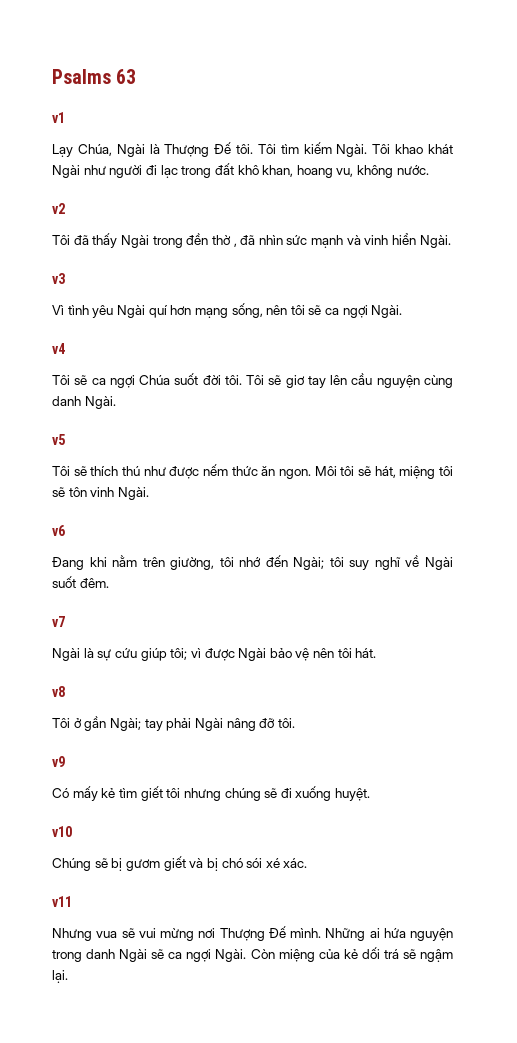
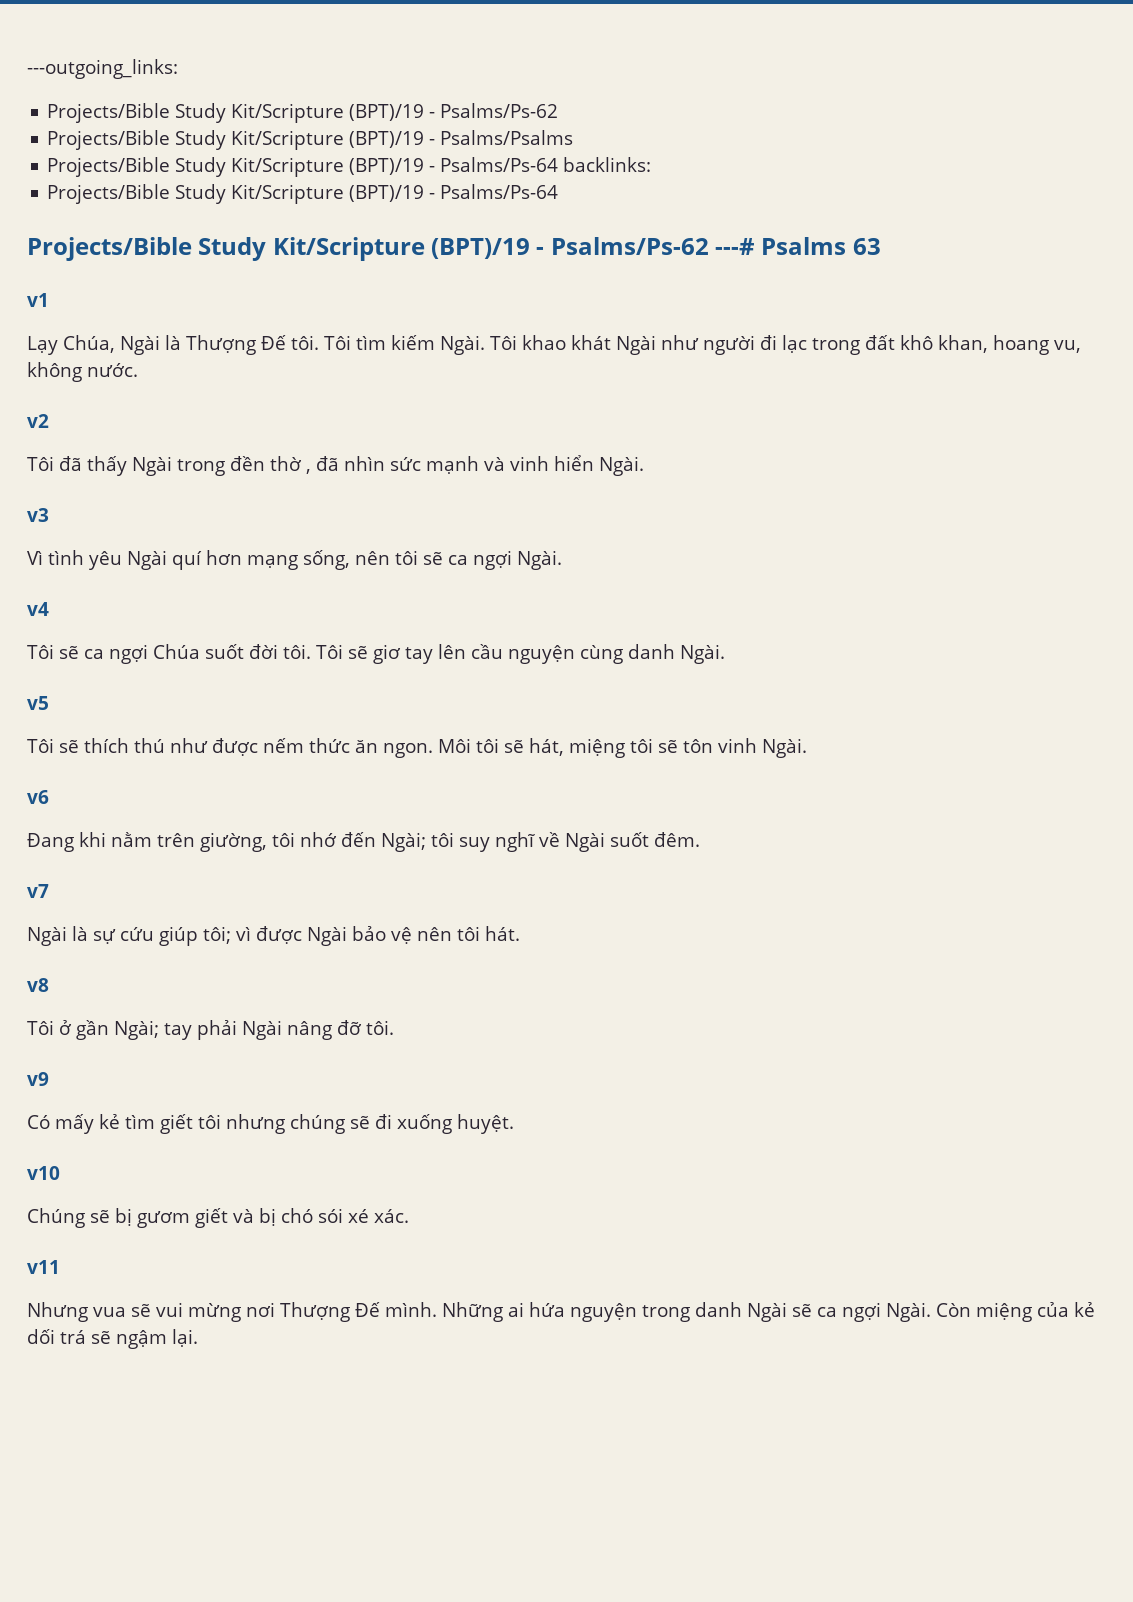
- Psalms 63
+ ---outgoing_links:
+ Projects/Bible Study Kit/Scripture (BPT)/19 - Psalms/Ps-62
+ Projects/Bible Study Kit/Scripture (BPT)/19 - Psalms/Psalms
+ Projects/Bible Study Kit/Scripture (BPT)/19 - Psalms/Ps-64 backlinks:
+ Projects/Bible Study Kit/Scripture (BPT)/19 - Psalms/Ps-64
+ Projects/Bible Study Kit/Scripture (BPT)/19 - Psalms/Ps-62 ---# Psalms 63

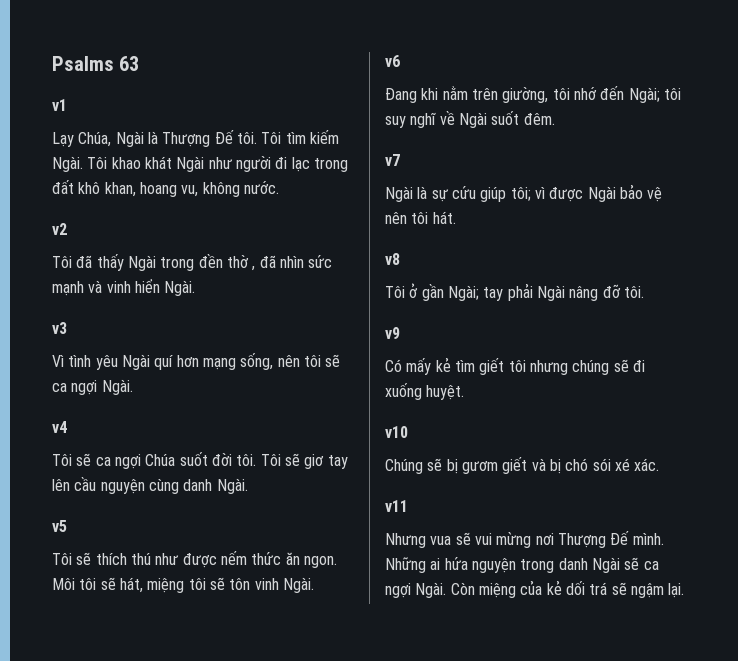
- ---outgoing_links:
- Projects/Bible Study Kit/Scripture (BPT)/19 - Psalms/Ps-62
- Projects/Bible Study Kit/Scripture (BPT)/19 - Psalms/Psalms
- Projects/Bible Study Kit/Scripture (BPT)/19 - Psalms/Ps-64 backlinks:
- Projects/Bible Study Kit/Scripture (BPT)/19 - Psalms/Ps-64
- Projects/Bible Study Kit/Scripture (BPT)/19 - Psalms/Ps-62 ---# Psalms 63
+ Psalms 63

